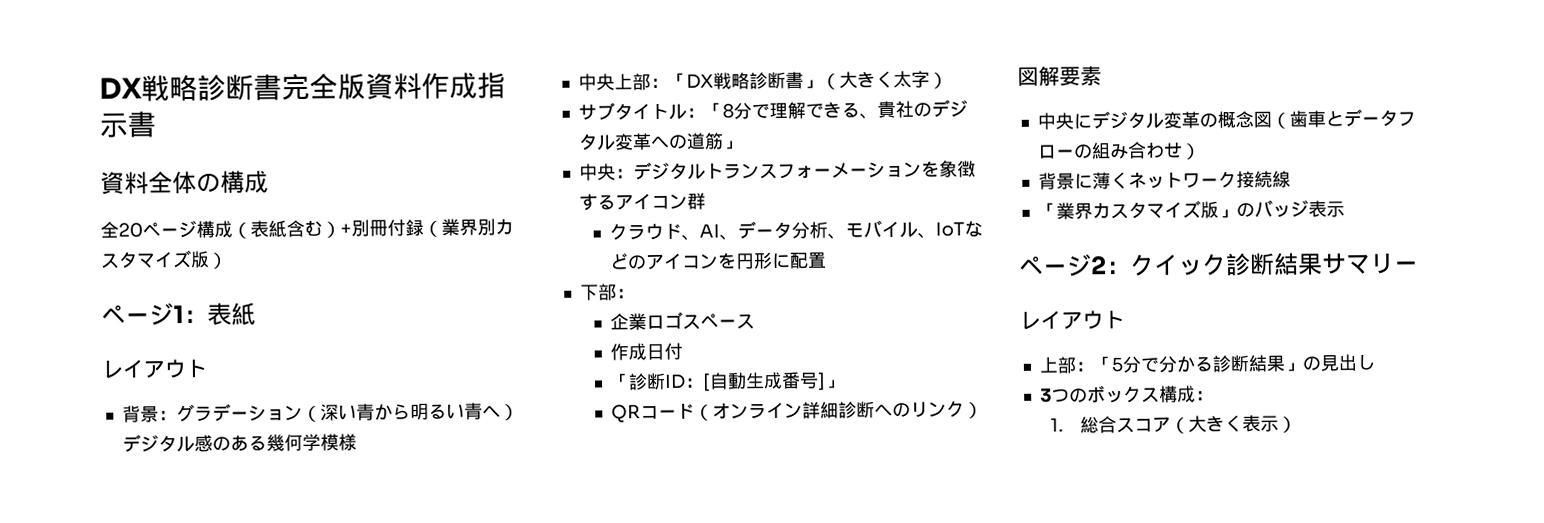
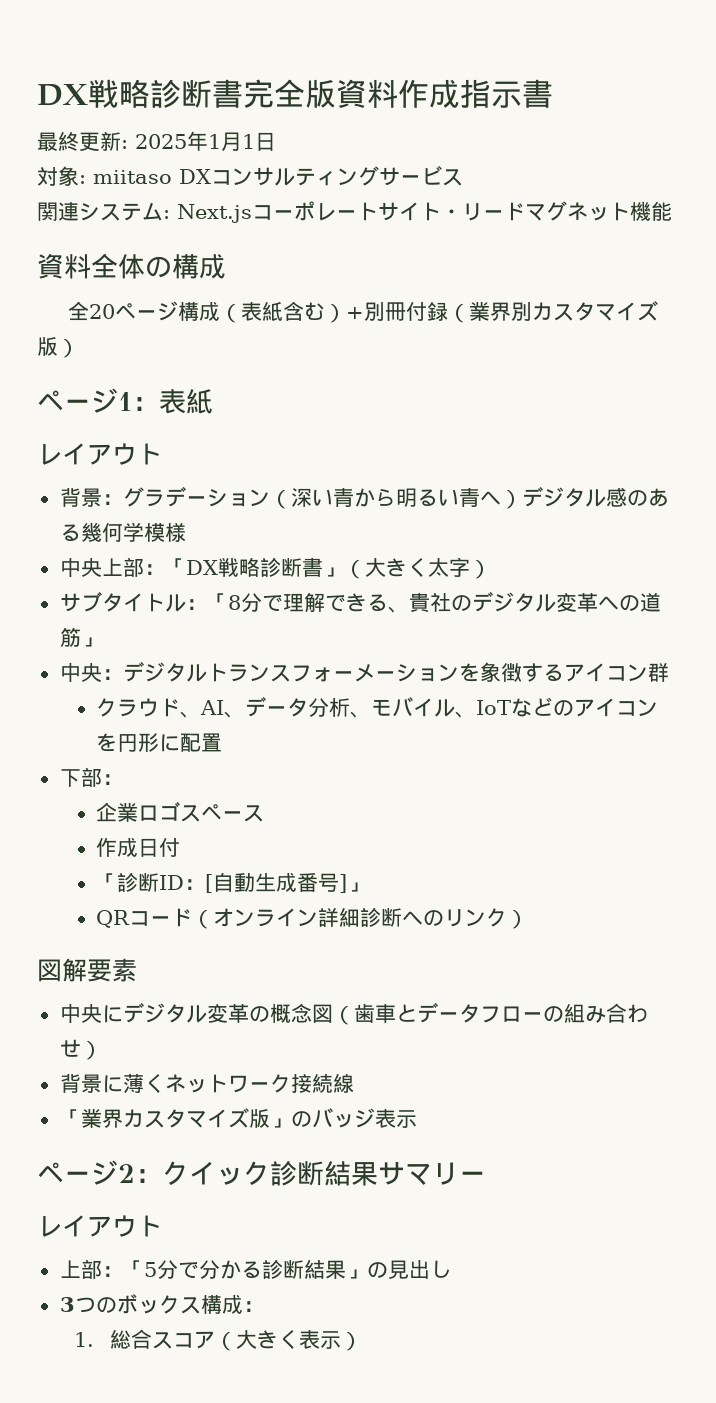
+ 最終更新: 2025年1月1日
+ 対象: miitaso DXコンサルティングサービス
+ 関連システム: Next.jsコーポレートサイト・リードマグネット機能

